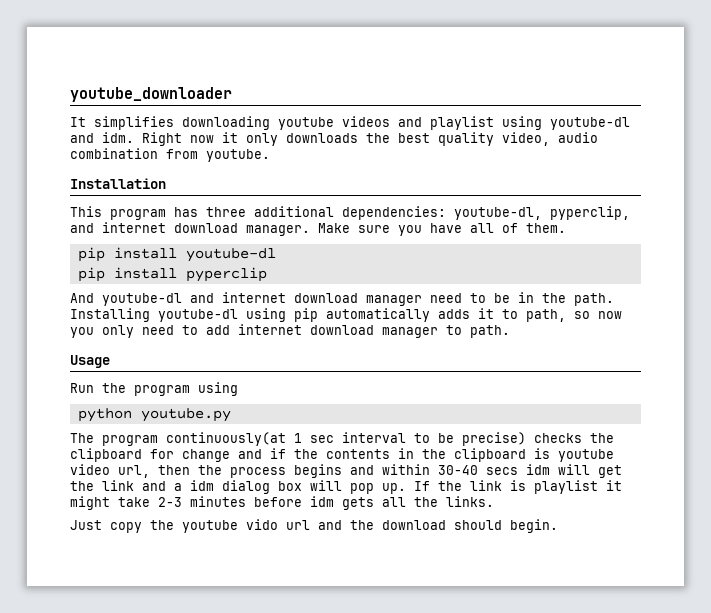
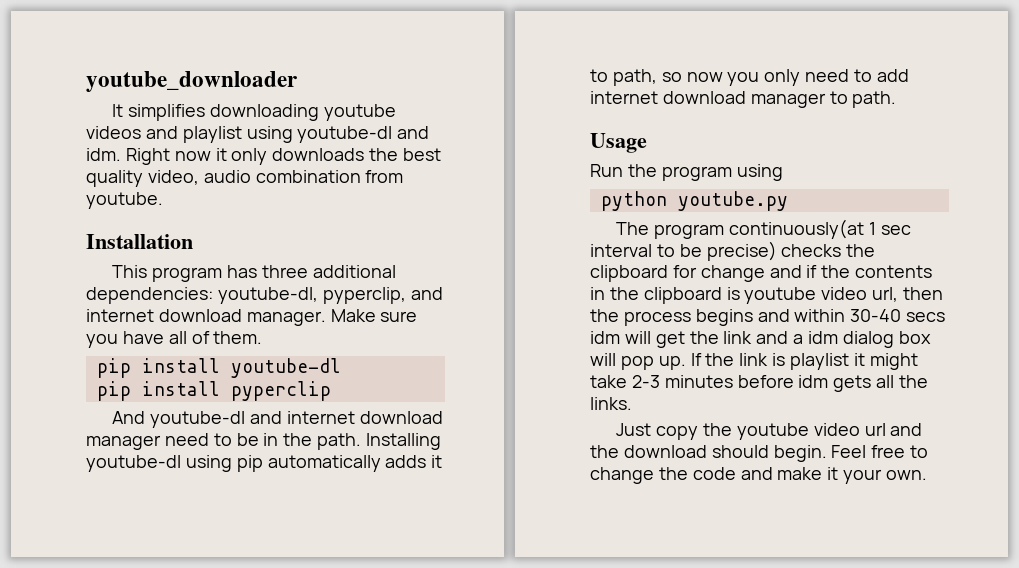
- Just copy the youtube vido url and the download should begin.
+ Just copy the youtube video url and the download should begin.
+ Feel free to change the code and make it your own.

